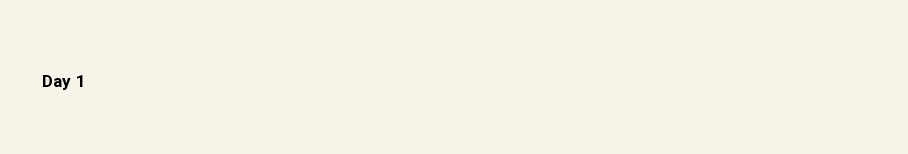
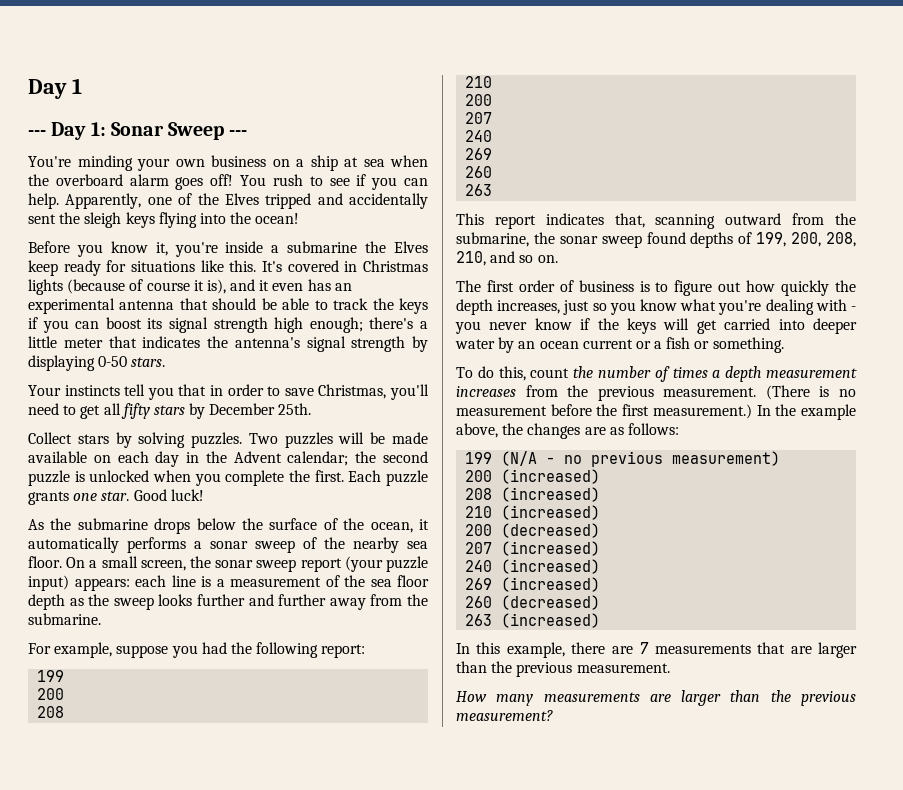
+ --- Day 1: Sonar Sweep ---
+ You're minding your own business on a ship at sea when the overboard alarm goes off! You rush to see if you can help. Apparently, one of the Elves tripped and accidentally sent the sleigh keys flying into the ocean!
+ Before you know it, you're inside a submarine the Elves keep ready for situations like this. It's covered in Christmas lights (because of course it is), and it even has an experimental antenna that should be able to track the keys if you can boost its signal strength high enough; there's a little meter that indicates the antenna's signal strength by displaying 0-50 stars.
+ Your instincts tell you that in order to save Christmas, you'll need to get all fifty stars by December 25th.
+ Collect stars by solving puzzles. Two puzzles will be made available on each day in the Advent calendar; the second puzzle is unlocked when you complete the first. Each puzzle grants one star. Good luck!
+ As the submarine drops below the surface of the ocean, it automatically performs a sonar sweep of the nearby sea floor. On a small screen, the sonar sweep report (your puzzle input) appears: each line is a measurement of the sea floor depth as the sweep looks further and further away from the submarine.
+ For example, suppose you had the following report:
+ 199
+ 200
+ 208
+ 210
+ 200
+ 207
+ 240
+ 269
+ 260
+ 263
+ This report indicates that, scanning outward from the submarine, the sonar sweep found depths of 199, 200, 208, 210, and so on.
+ The first order of business is to figure out how quickly the depth increases, just so you know what you're dealing with - you never know if the keys will get carried into deeper water by an ocean current or a fish or something.
+ To do this, count the number of times a depth measurement increases from the previous measurement. (There is no measurement before the first measurement.) In the example above, the changes are as follows:
+ 199 (N/A - no previous measurement)
+ 200 (increased)
+ 208 (increased)
+ 210 (increased)
+ 200 (decreased)
+ 207 (increased)
+ 240 (increased)
+ 269 (increased)
+ 260 (decreased)
+ 263 (increased)
+ In this example, there are 7 measurements that are larger than the previous measurement.
+ How many measurements are larger than the previous measurement?

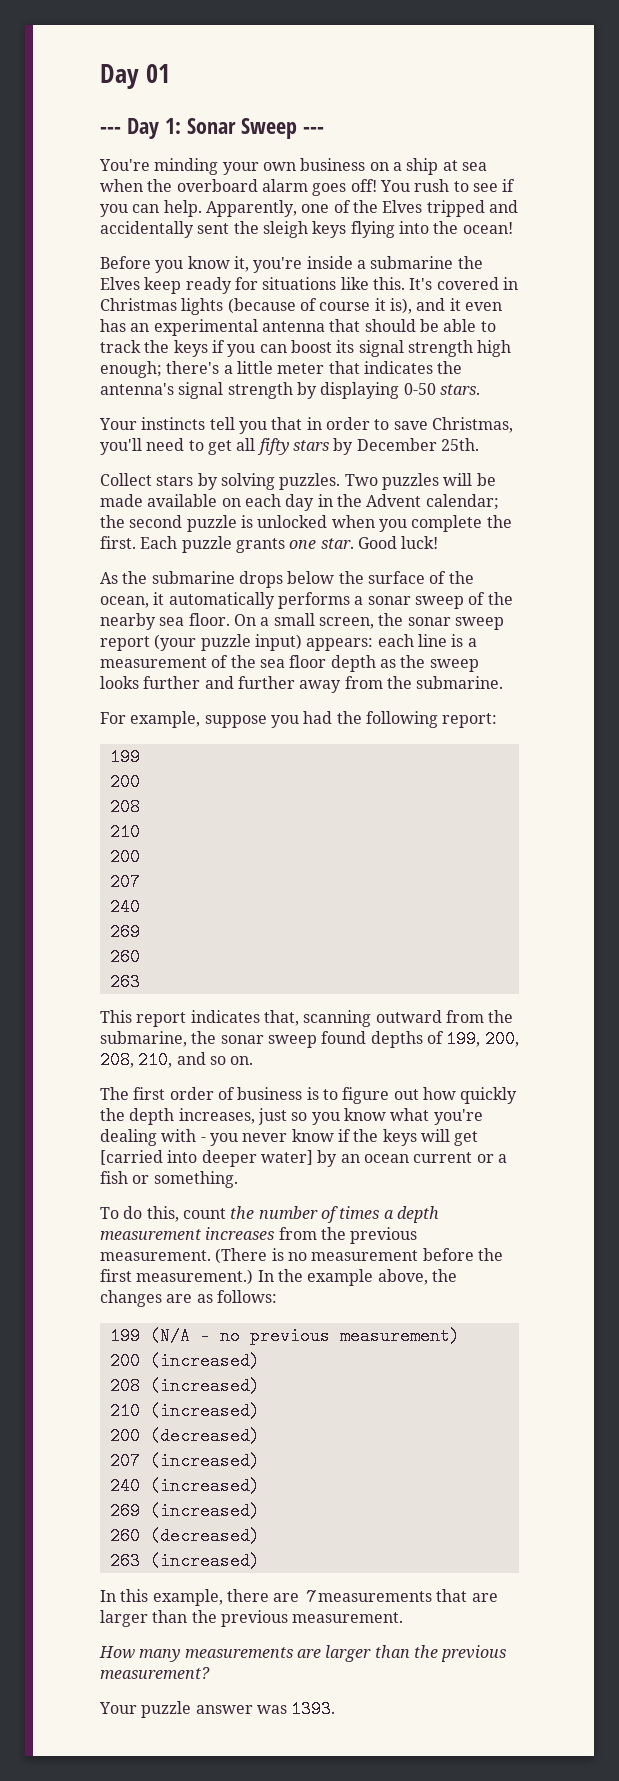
- Day 1
+ Day 01
- The first order of business is to figure out how quickly the depth increases, just so you know what you're dealing with - you never know if the keys will get carried into deeper water by an ocean current or a fish or something.
+ The first order of business is to figure out how quickly the depth increases, just so you know what you're dealing with - you never know if the keys will get [carried into deeper water] by an ocean current or a fish or something.
+ Your puzzle answer was 1393.

